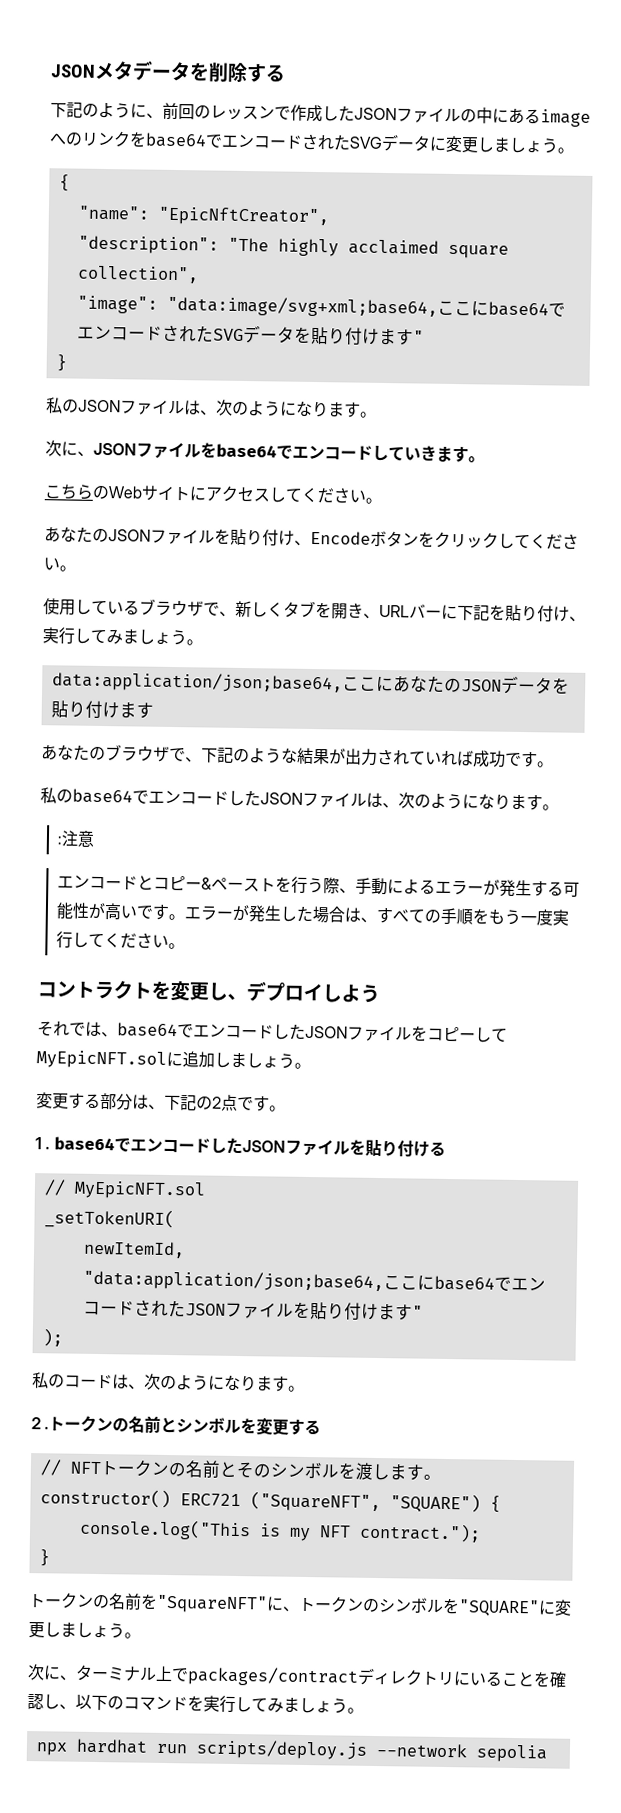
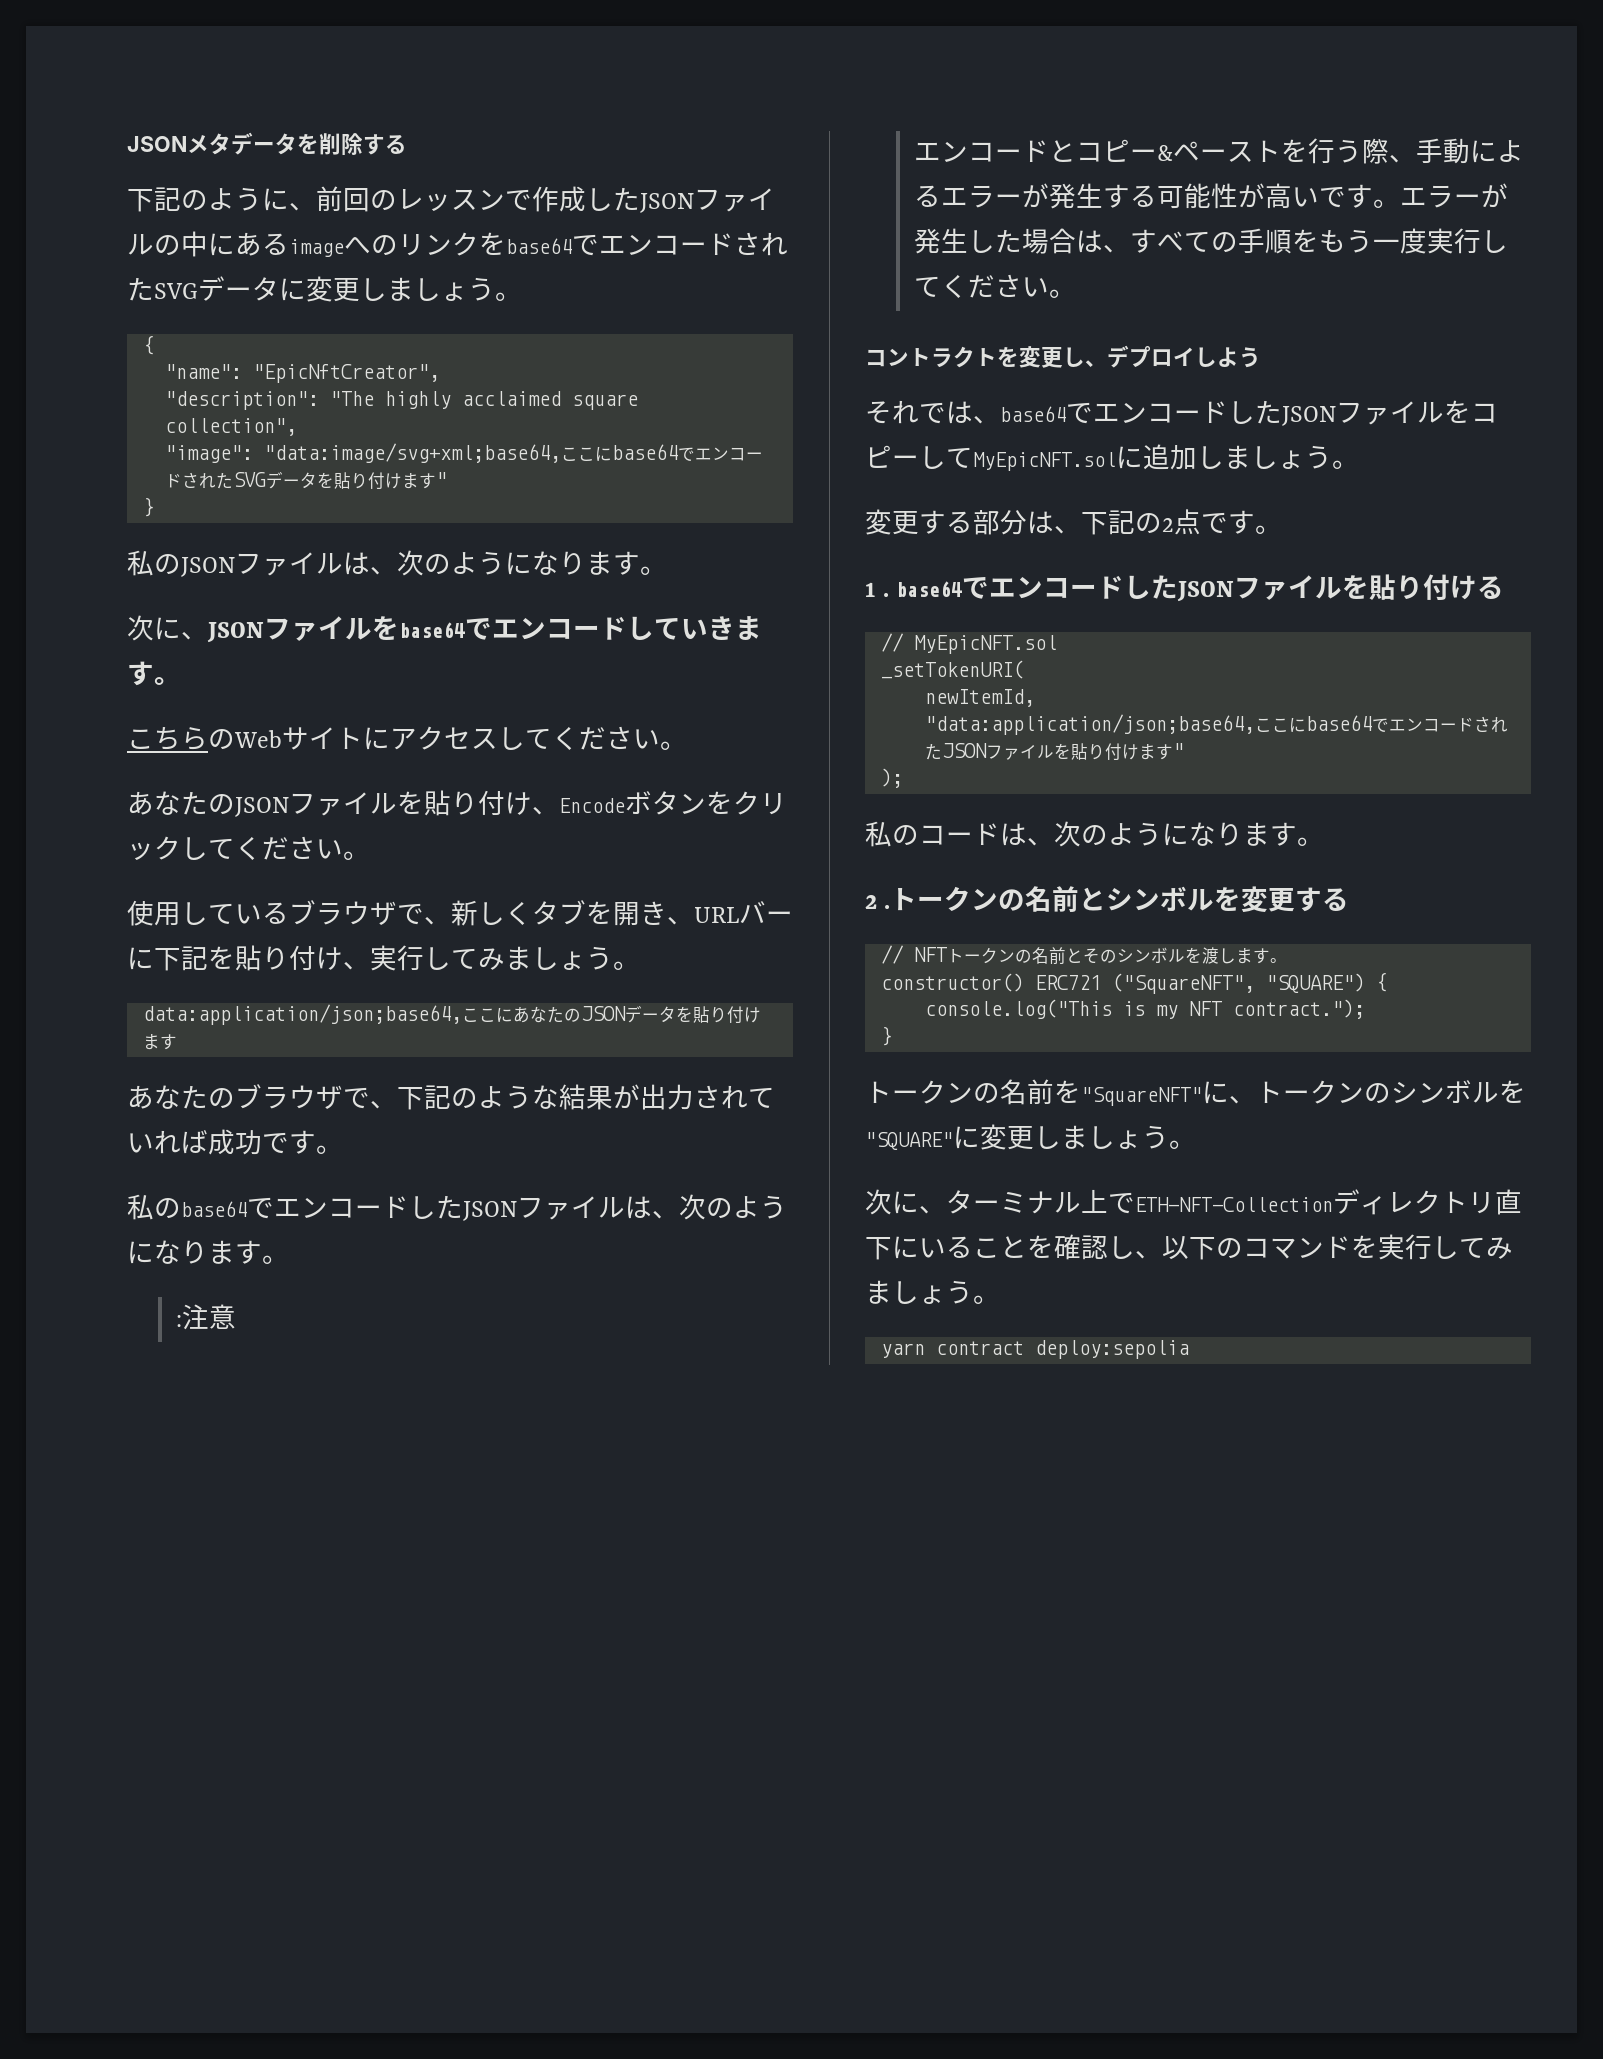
- 次に、ターミナル上でpackages/contractディレクトリにいることを確認し、以下のコマンドを実行してみましょう。
+ 次に、ターミナル上でETH-NFT-Collectionディレクトリ直下にいることを確認し、以下のコマンドを実行してみましょう。
- npx hardhat run scripts/deploy.js --network sepolia
+ yarn contract deploy:sepolia

